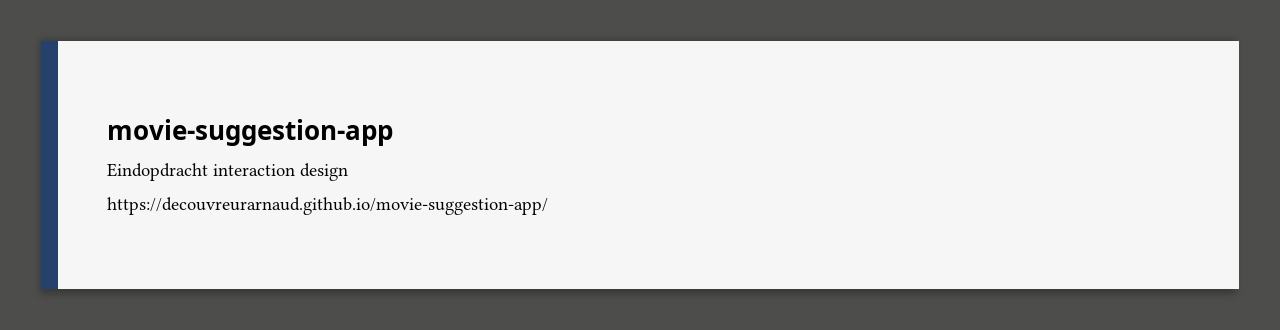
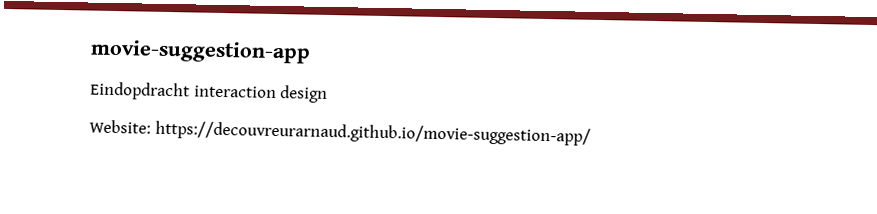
- https://decouvreurarnaud.github.io/movie-suggestion-app/
+ Website: https://decouvreurarnaud.github.io/movie-suggestion-app/

